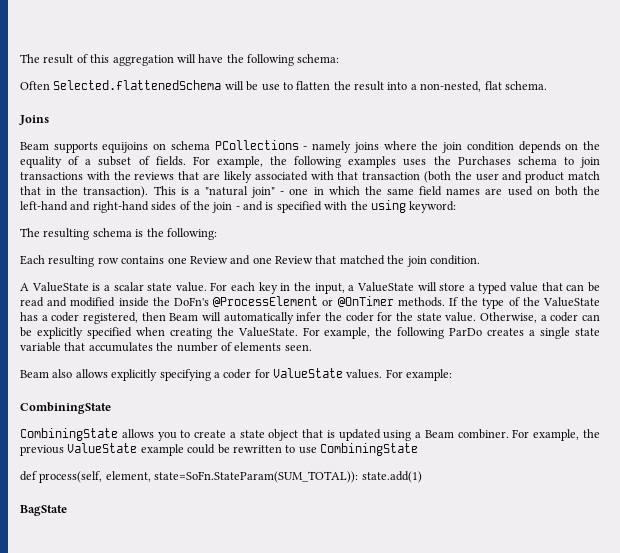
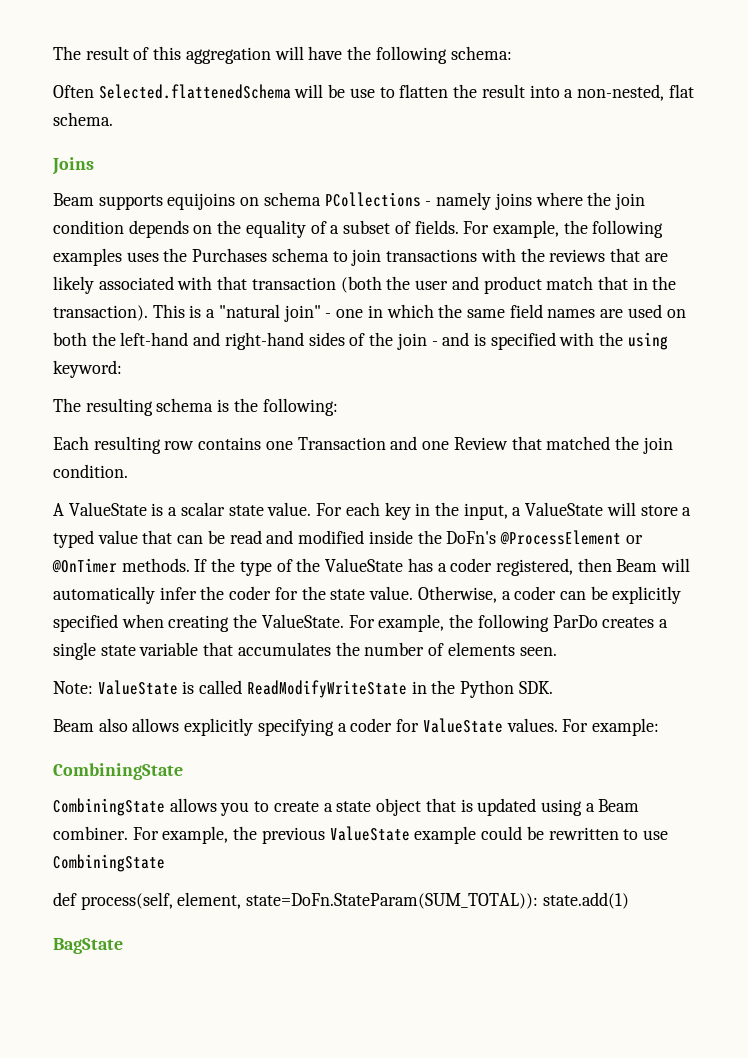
- Each resulting row contains one Review and one Review that matched the join condition.
+ Each resulting row contains one Transaction and one Review that matched the join condition.
+ Note: ValueState is called ReadModifyWriteState in the Python SDK.
- def process(self, element, state=SoFn.StateParam(SUM_TOTAL)): state.add(1)
+ def process(self, element, state=DoFn.StateParam(SUM_TOTAL)): state.add(1)

